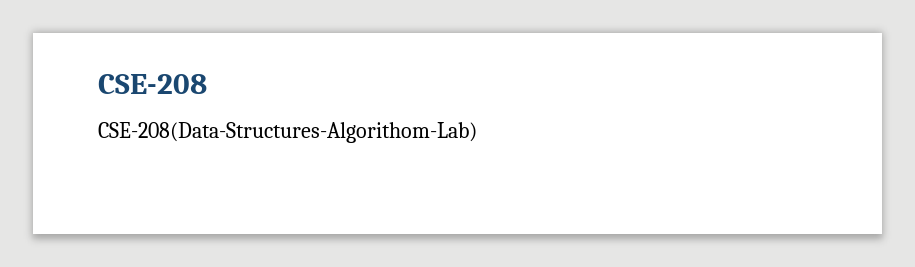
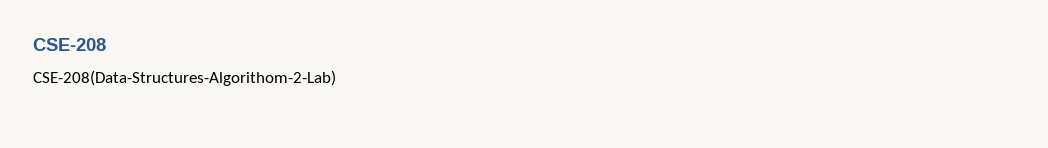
- CSE-208(Data-Structures-Algorithom-Lab)
+ CSE-208(Data-Structures-Algorithom-2-Lab)

